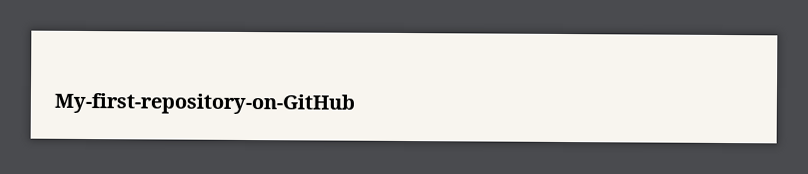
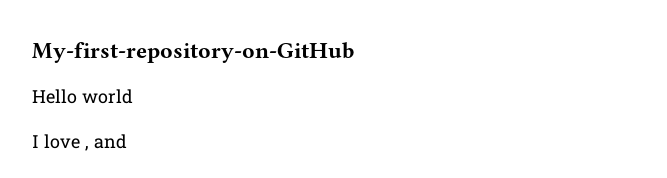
+ Hello world
+ I love , and

